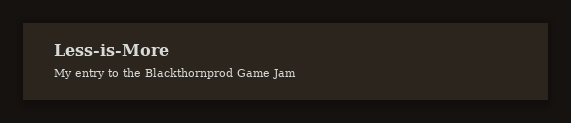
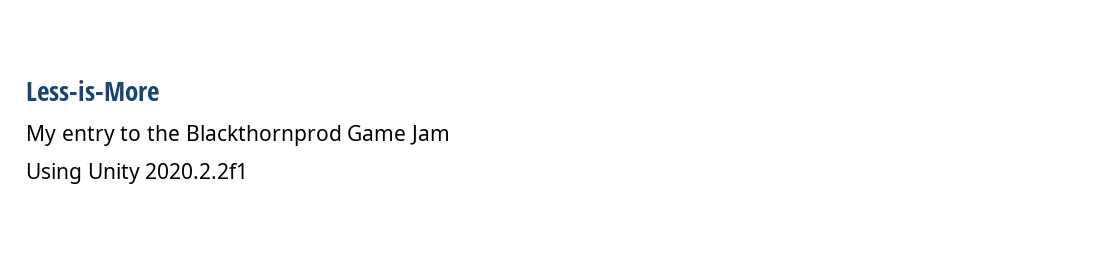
+ Using Unity 2020.2.2f1

